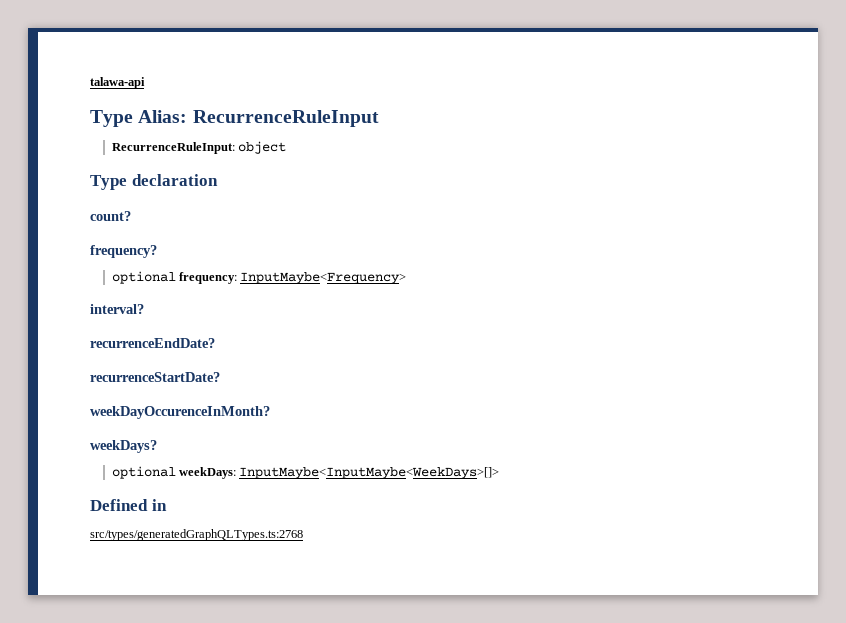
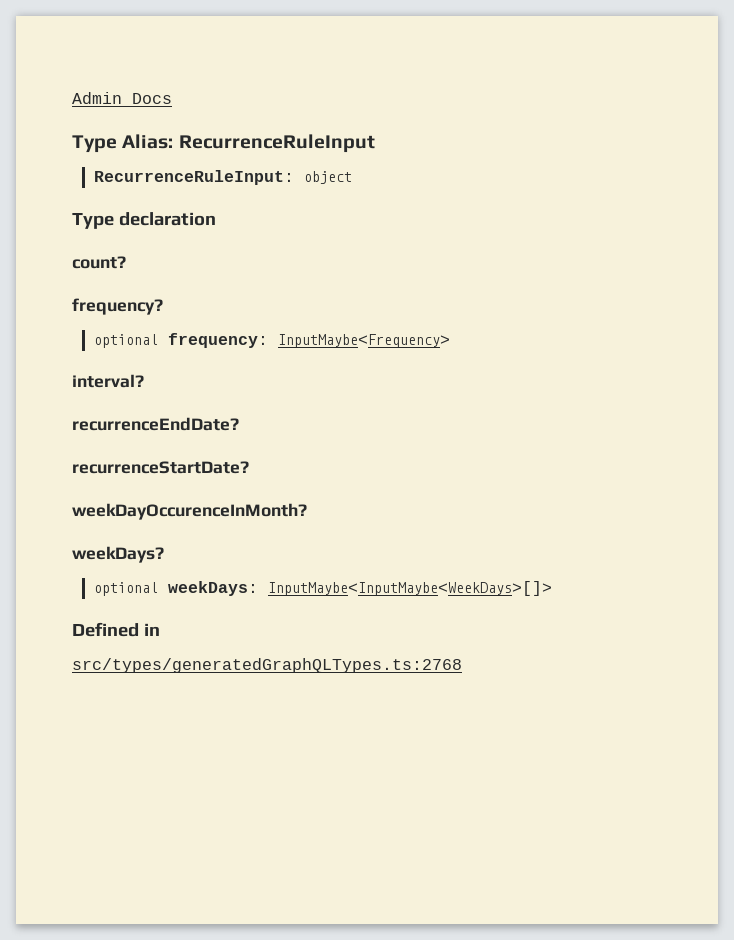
- talawa-api
+ Admin Docs

